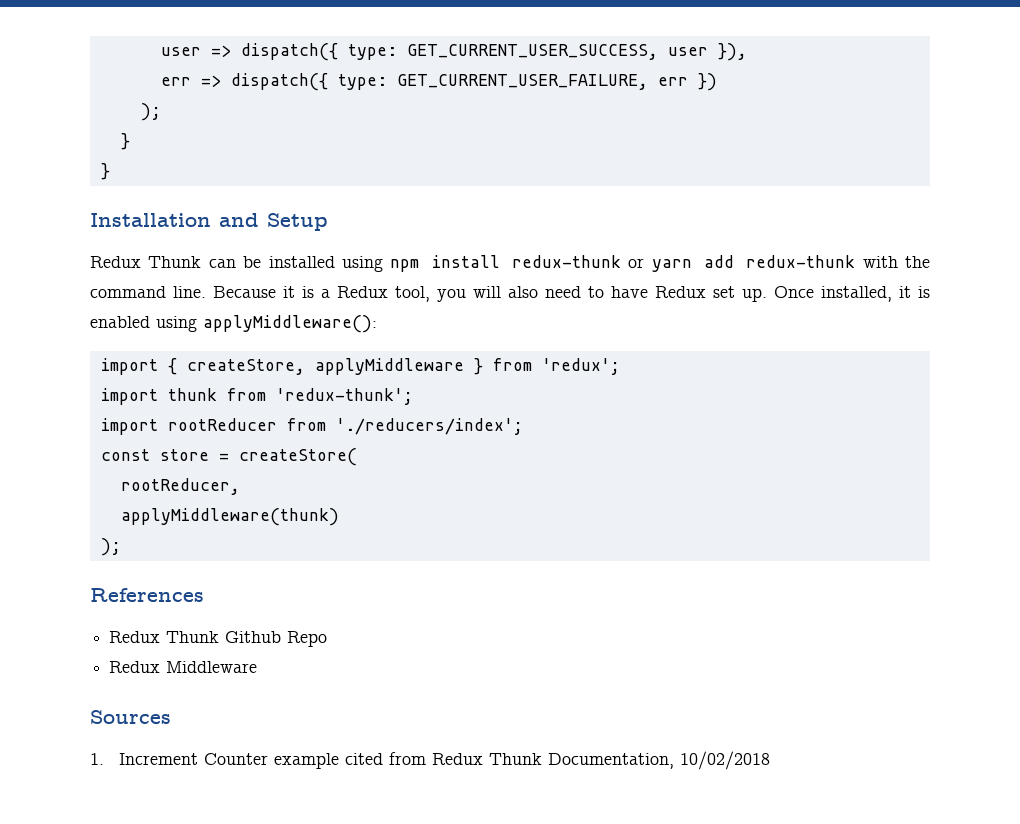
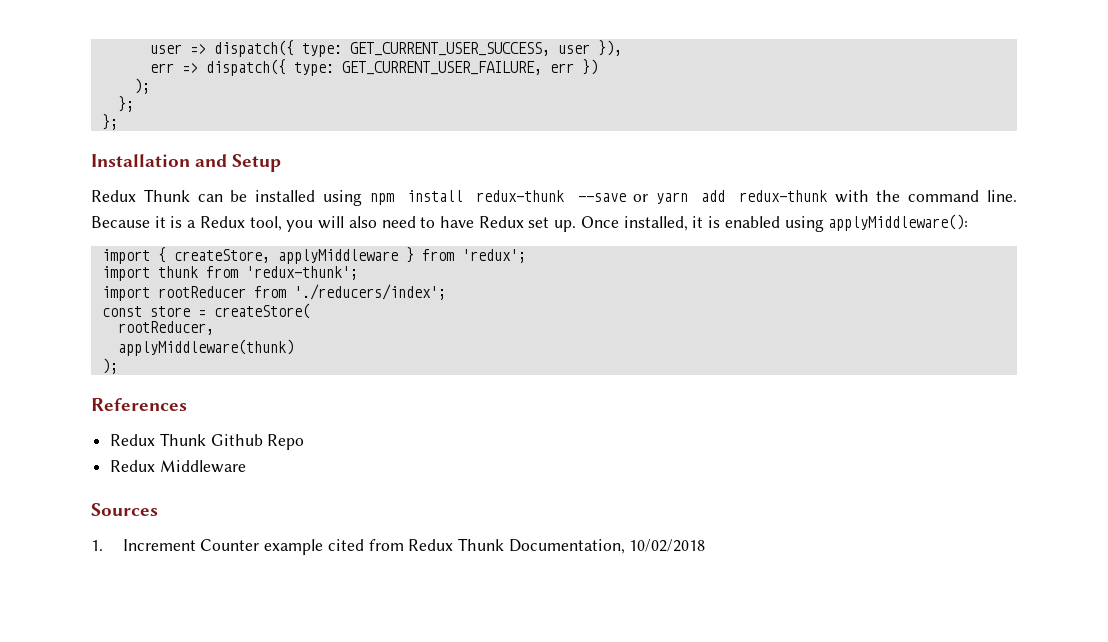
  err => dispatch({ type: GET_CURRENT_USER_FAILURE, err })
  );
- }
- }
+ };
+ };
- Redux Thunk can be installed using npm install redux-thunk or yarn add redux-thunk with the command line.
+ Redux Thunk can be installed using npm install redux-thunk --save or yarn add redux-thunk with the command line.

